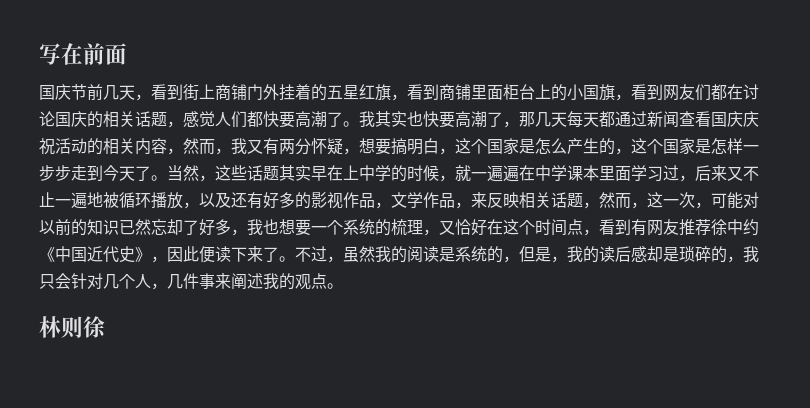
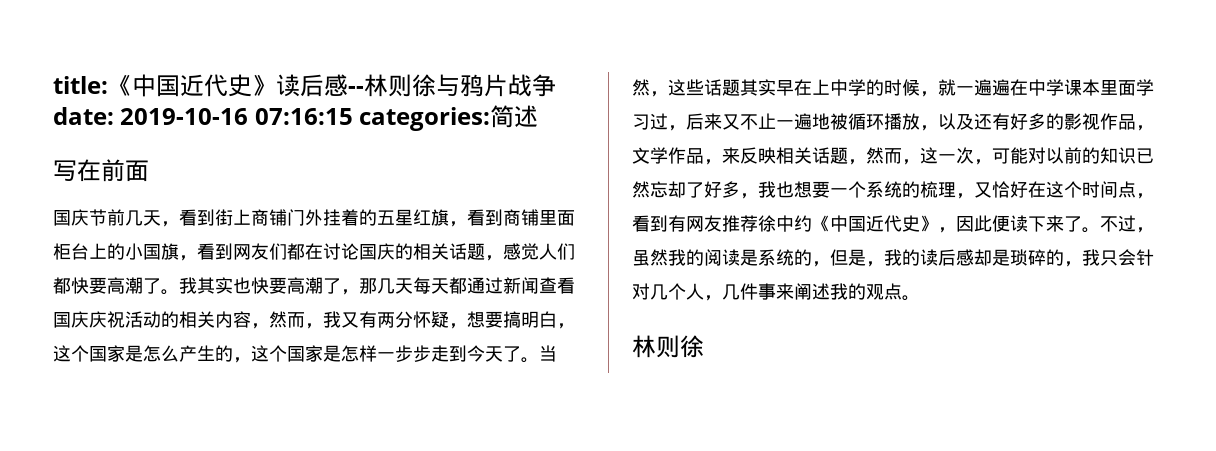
+ title:《中国近代史》读后感--林则徐与鸦片战争date: 2019-10-16 07:16:15 categories:简述

